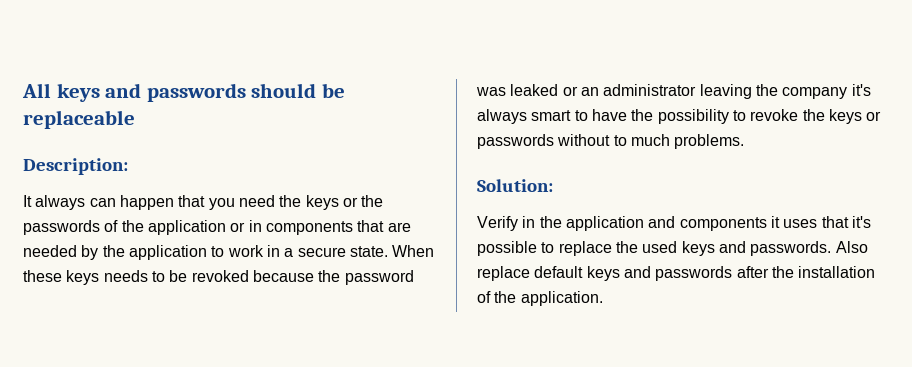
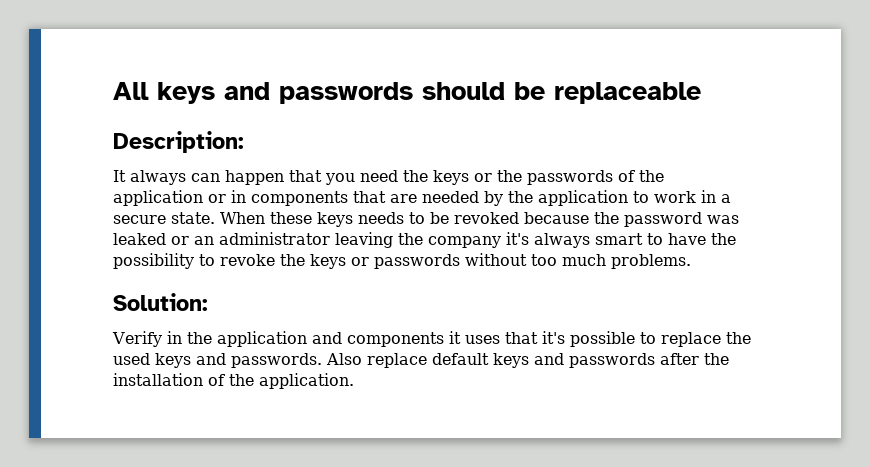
- When these keys needs to be revoked because the password was leaked or an administrator leaving the company it's always smart to have the possibility to revoke the keys or passwords without to much problems.
+ When these keys needs to be revoked because the password was leaked or an administrator leaving the company it's always smart to have the possibility to revoke the keys or passwords without too much problems.

